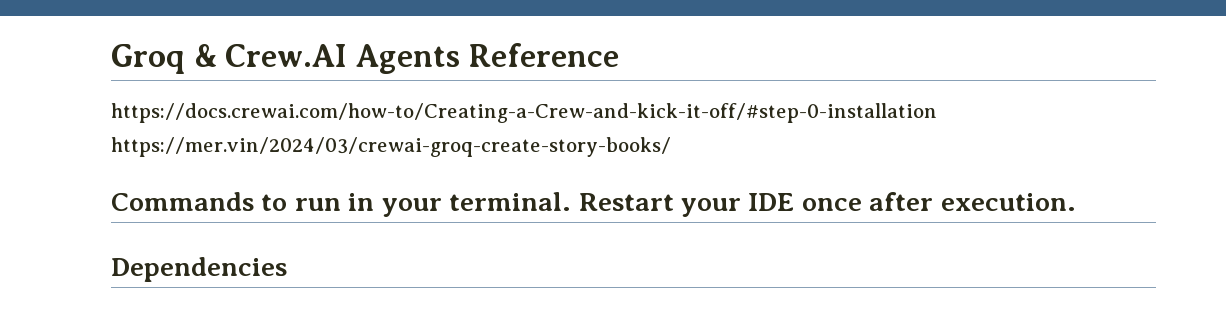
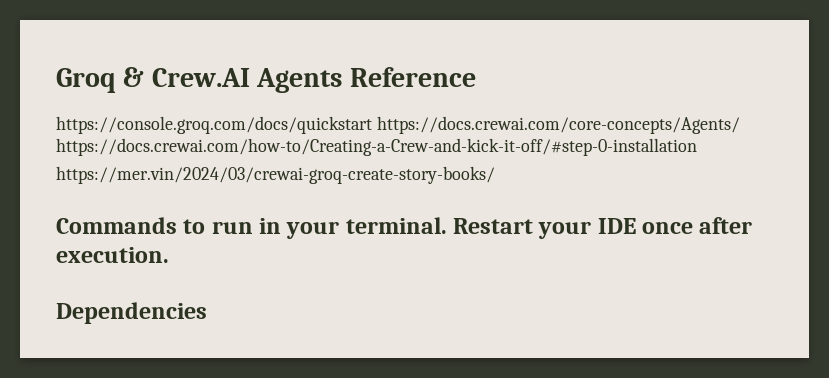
- https://docs.crewai.com/how-to/Creating-a-Crew-and-kick-it-off/#step-0-installation
+ https://console.groq.com/docs/quickstart https://docs.crewai.com/core-concepts/Agents/ https://docs.crewai.com/how-to/Creating-a-Crew-and-kick-it-off/#step-0-installation

